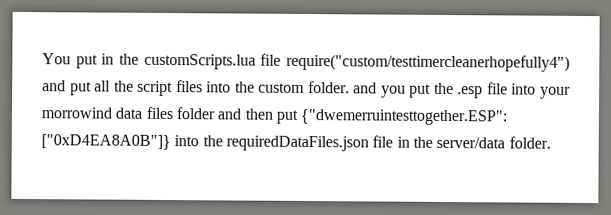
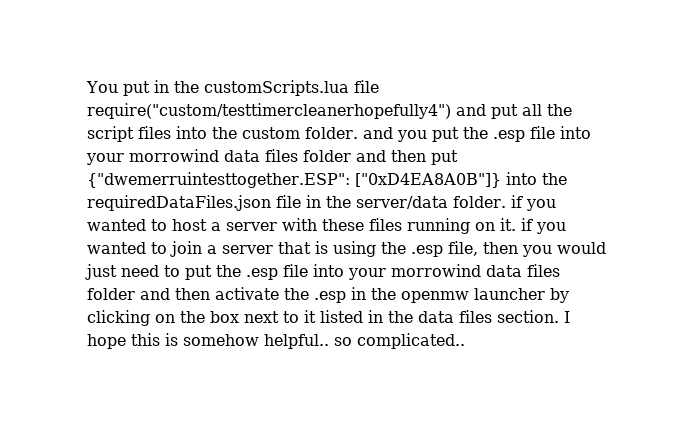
- You put in the customScripts.lua file require("custom/testtimercleanerhopefully4") and put all the script files into the custom folder. and you put the .esp file into your morrowind data files folder and then put {"dwemerruintesttogether.ESP": ["0xD4EA8A0B"]} into the requiredDataFiles.json file in the server/data folder.
+ You put in the customScripts.lua file require("custom/testtimercleanerhopefully4") and put all the script files into the custom folder. and you put the .esp file into your morrowind data files folder and then put {"dwemerruintesttogether.ESP": ["0xD4EA8A0B"]} into the requiredDataFiles.json file in the server/data folder. if you wanted to host a server with these files running on it. if you wanted to join a server that is using the .esp file, then you would just need to put the .esp file into your morrowind data files folder and then activate the .esp in the openmw launcher by clicking on the box next to it listed in the data files section. I hope this is somehow helpful.. so complicated..

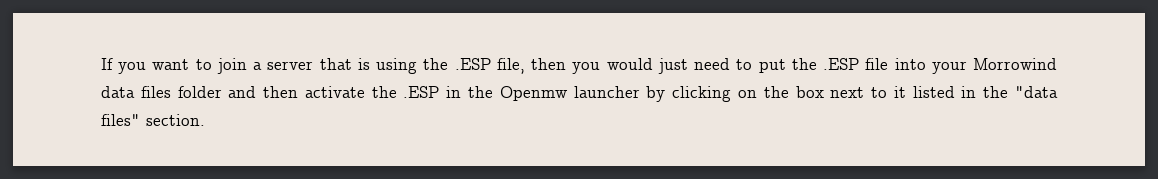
- You put in the customScripts.lua file require("custom/testtimercleanerhopefully4") and put all the script files into the custom folder. and you put the .esp file into your morrowind data files folder and then put {"dwemerruintesttogether.ESP": ["0xD4EA8A0B"]} into the requiredDataFiles.json file in the server/data folder. if you wanted to host a server with these files running on it. if you wanted to join a server that is using the .esp file, then you would just need to put the .esp file into your morrowind data files folder and then activate the .esp in the openmw launcher by clicking on the box next to it listed in the data files section. I hope this is somehow helpful.. so complicated..
+ If you want to join a server that is using the .ESP file, then you would just need to put the .ESP file into your Morrowind data files folder and then activate the .ESP in the Openmw launcher by clicking on the box next to it listed in the "data files" section.

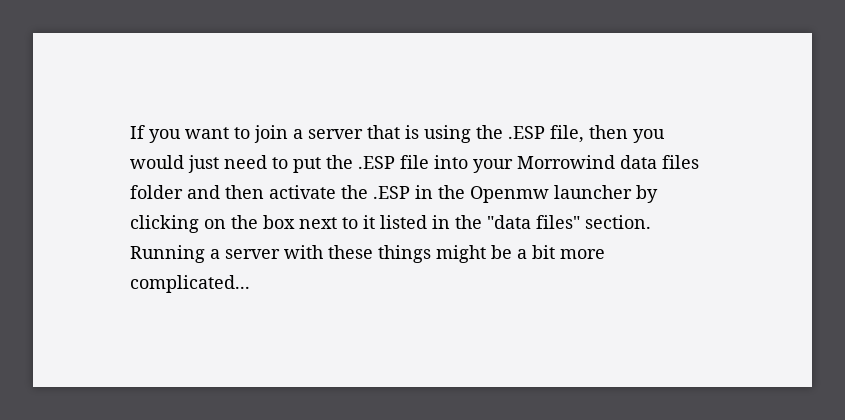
+ Running a server with these things might be a bit more complicated...

